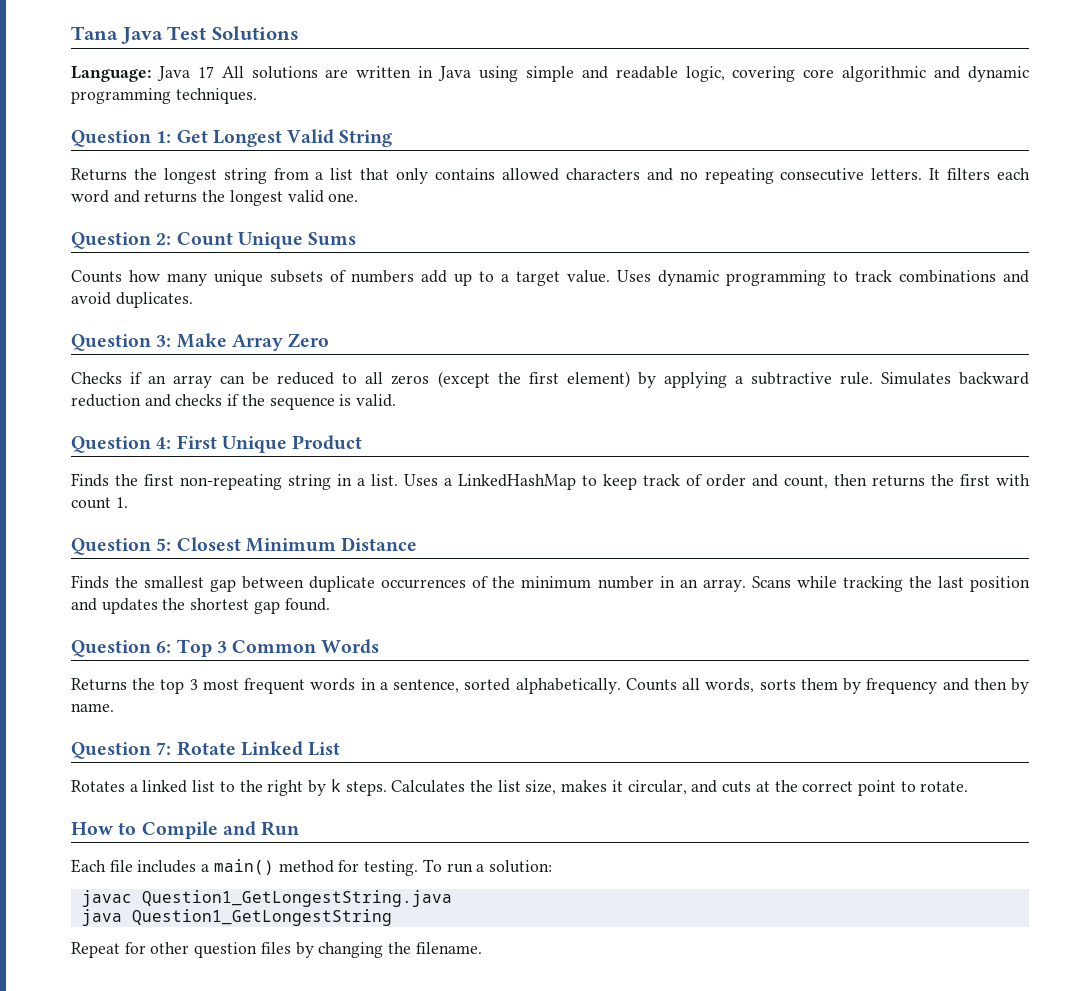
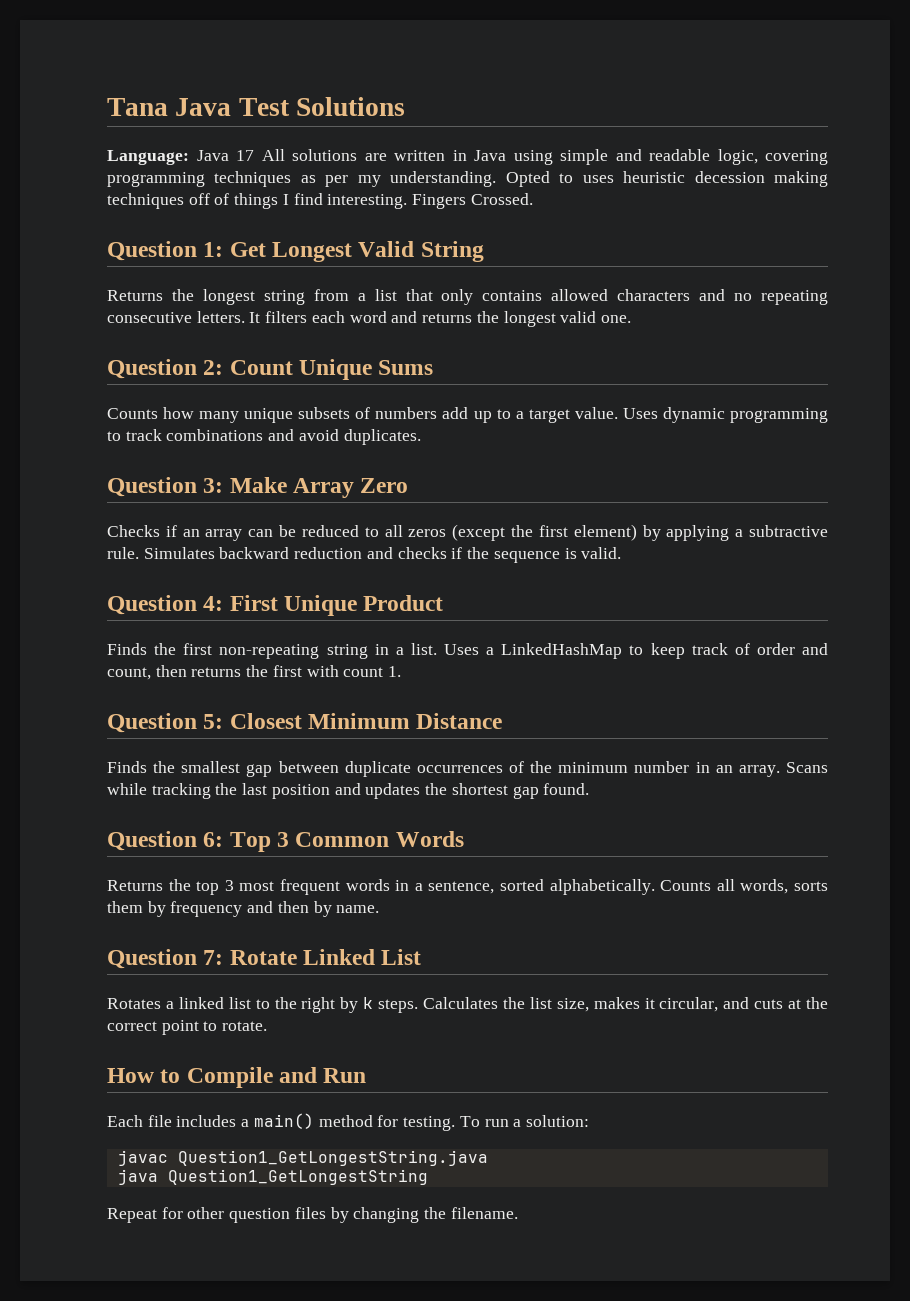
- Language: Java 17 All solutions are written in Java using simple and readable logic, covering core algorithmic and dynamic programming techniques.
+ Language: Java 17 All solutions are written in Java using simple and readable logic, covering programming techniques as per my understanding. Opted to uses heuristic decession making techniques off of things I find interesting. Fingers Crossed.

